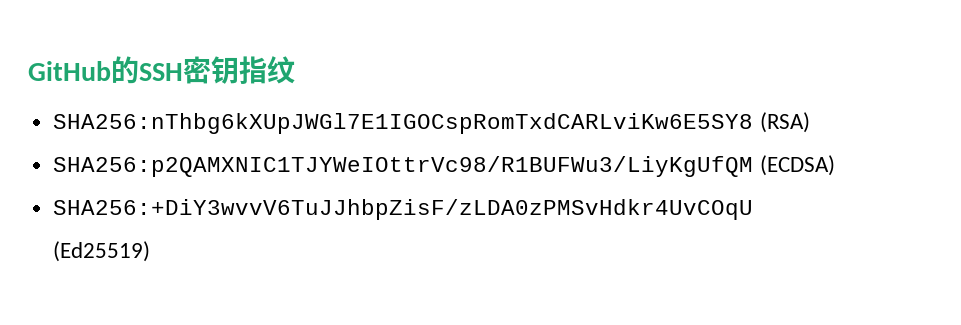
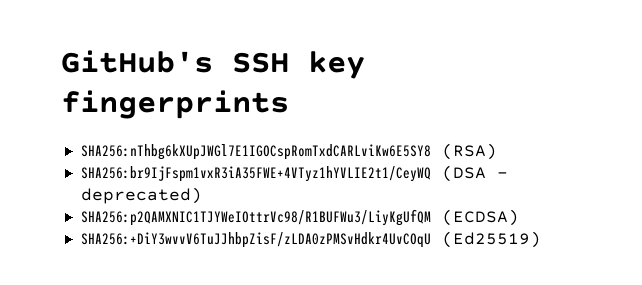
- GitHub的SSH密钥指纹
+ GitHub's SSH key fingerprints
  SHA256:nThbg6kXUpJWGl7E1IGOCspRomTxdCARLviKw6E5SY8 (RSA)
+ SHA256:br9IjFspm1vxR3iA35FWE+4VTyz1hYVLIE2t1/CeyWQ (DSA - deprecated)

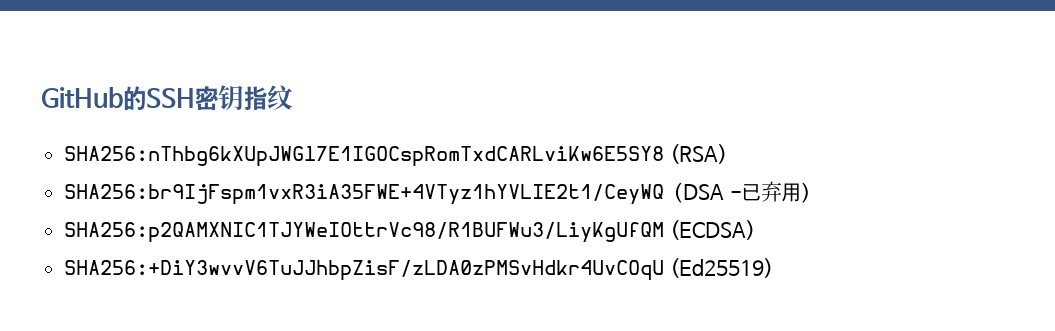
- GitHub's SSH key fingerprints
+ GitHub的SSH密钥指纹
- SHA256:br9IjFspm1vxR3iA35FWE+4VTyz1hYVLIE2t1/CeyWQ (DSA - deprecated)
+ SHA256:br9IjFspm1vxR3iA35FWE+4VTyz1hYVLIE2t1/CeyWQ（DSA -已弃用）

